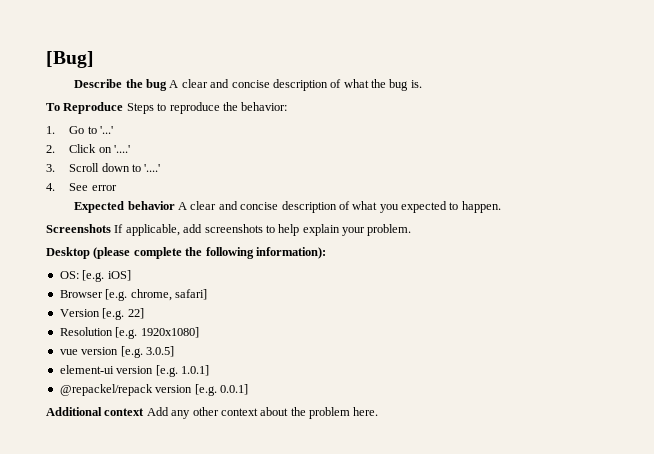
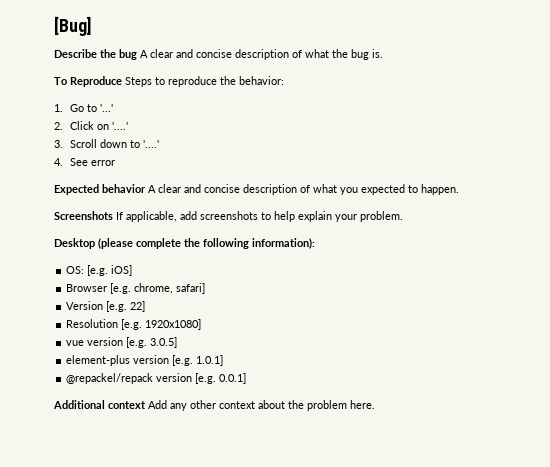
- element-ui version [e.g. 1.0.1]
+ element-plus version [e.g. 1.0.1]

